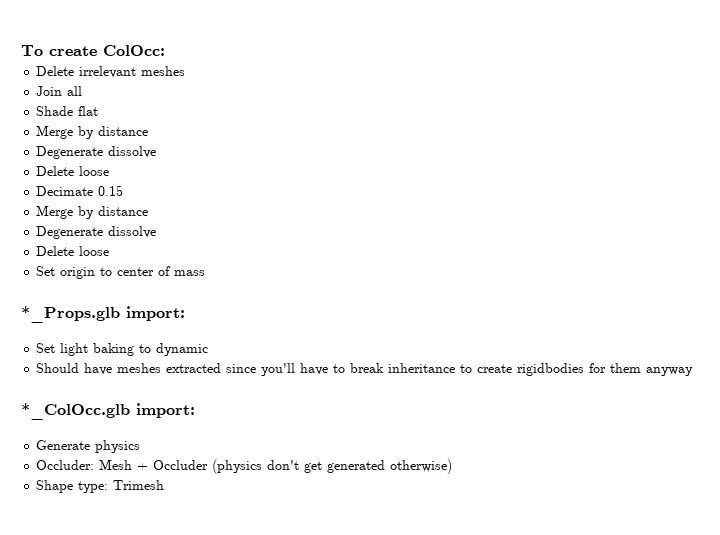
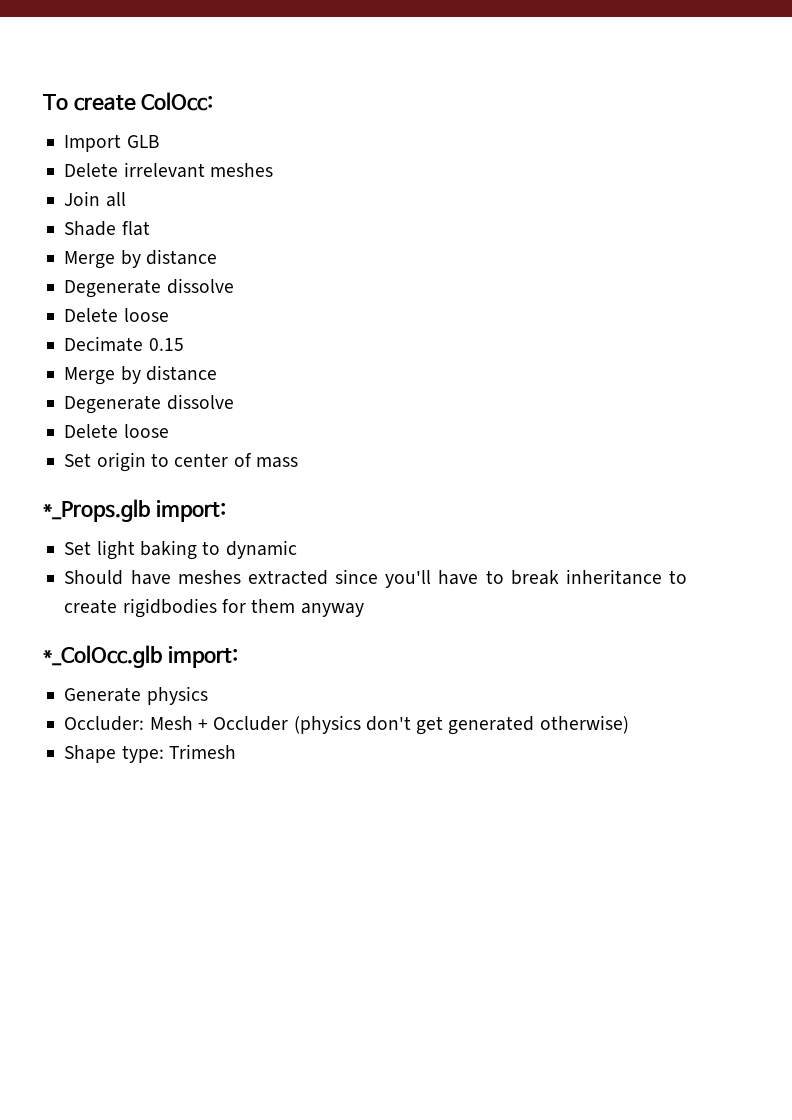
+ Import GLB

